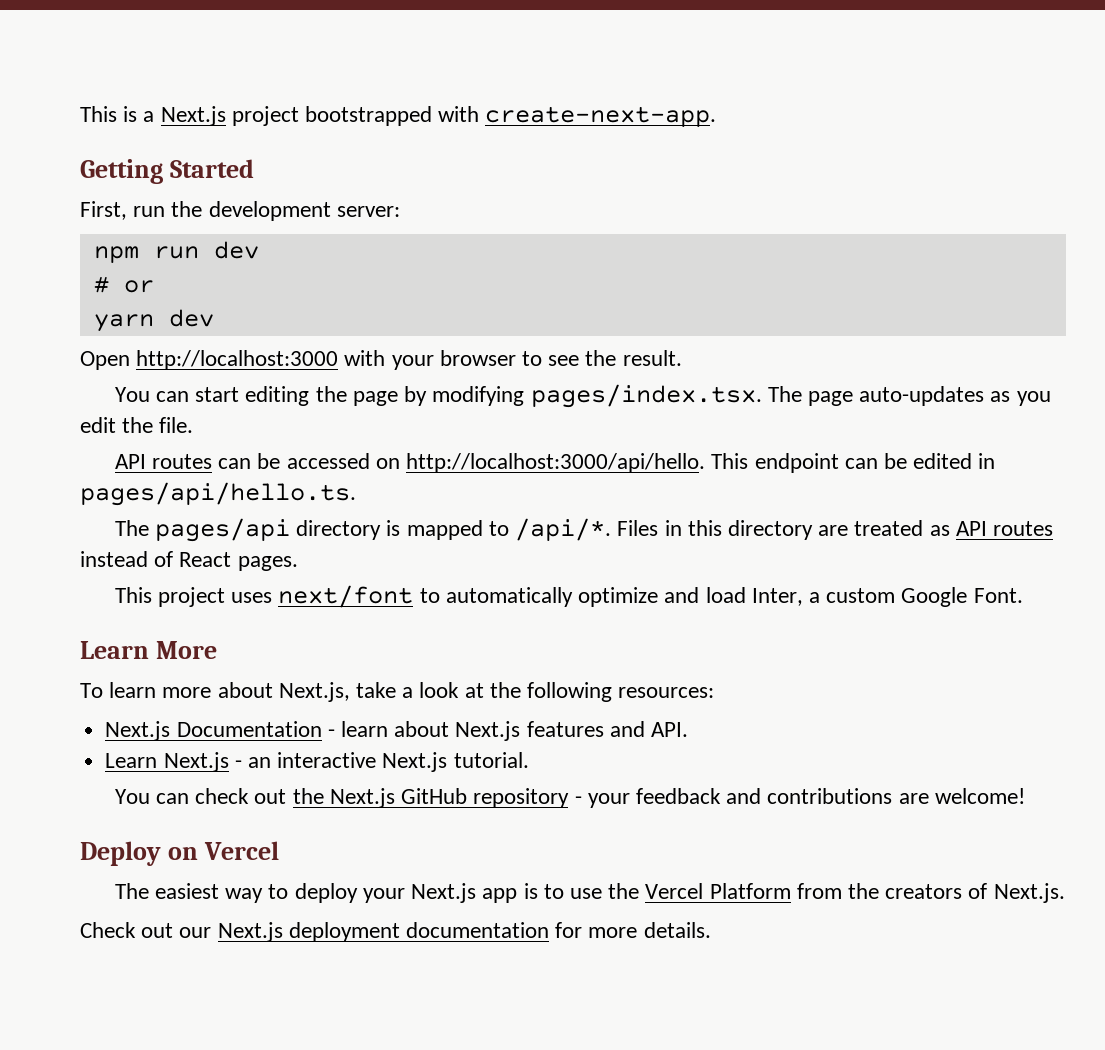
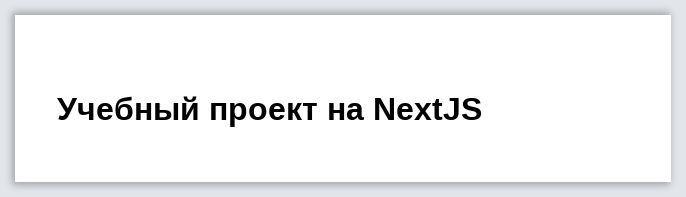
- This is a Next.js project bootstrapped with create-next-app.
- Getting Started
- First, run the development server:
- npm run dev
- # or
- yarn dev
- Open http://localhost:3000 with your browser to see the result.
- You can start editing the page by modifying pages/index.tsx. The page auto-updates as you edit the file.
- API routes can be accessed on http://localhost:3000/api/hello. This endpoint can be edited in pages/api/hello.ts.
- The pages/api directory is mapped to /api/*. Files in this directory are treated as API routes instead of React pages.
- This project uses next/font to automatically optimize and load Inter, a custom Google Font.
- Learn More
- To learn more about Next.js, take a look at the following resources:
- Next.js Documentation - learn about Next.js features and API.
- Learn Next.js - an interactive Next.js tutorial.
- You can check out the Next.js GitHub repository - your feedback and contributions are welcome!
- Deploy on Vercel
- The easiest way to deploy your Next.js app is to use the Vercel Platform from the creators of Next.js.
- Check out our Next.js deployment documentation for more details.
+ Учебный проект на NextJS

